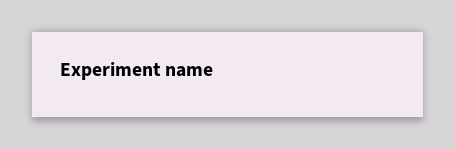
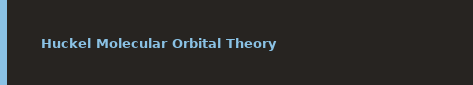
- Experiment name
+ Huckel Molecular Orbital Theory

